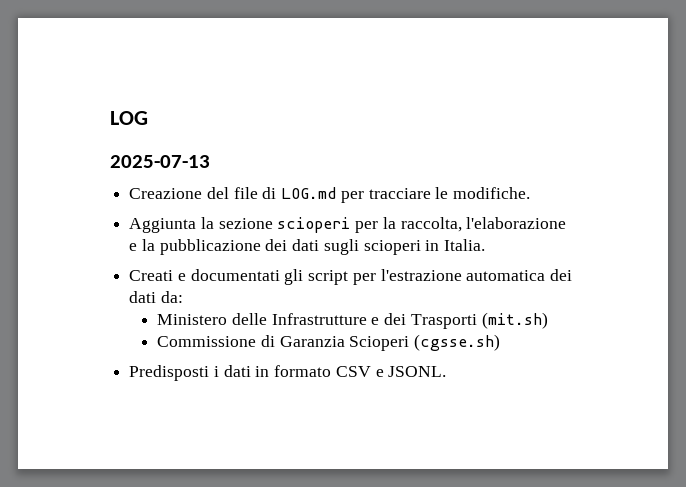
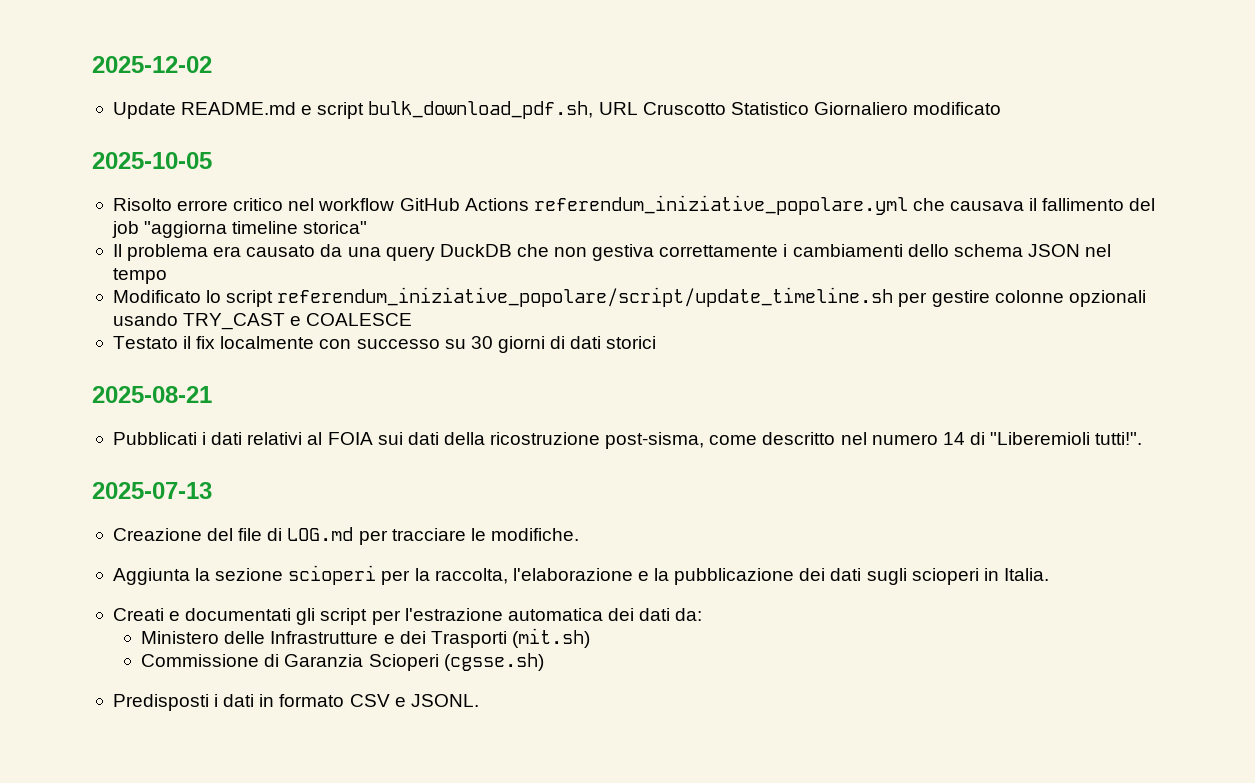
- LOG
+ 2025-12-02
+ Update README.md e script bulk_download_pdf.sh, URL Cruscotto Statistico Giornaliero modificato
+ 2025-10-05
+ Risolto errore critico nel workflow GitHub Actions referendum_iniziative_popolare.yml che causava il fallimento del job "aggiorna timeline storica"
+ Il problema era causato da una query DuckDB che non gestiva correttamente i cambiamenti dello schema JSON nel tempo
+ Modificato lo script referendum_iniziative_popolare/script/update_timeline.sh per gestire colonne opzionali usando TRY_CAST e COALESCE
+ Testato il fix localmente con successo su 30 giorni di dati storici
+ 2025-08-21
+ Pubblicati i dati relativi al FOIA sui dati della ricostruzione post-sisma, come descritto nel numero 14 di "Liberemioli tutti!".

